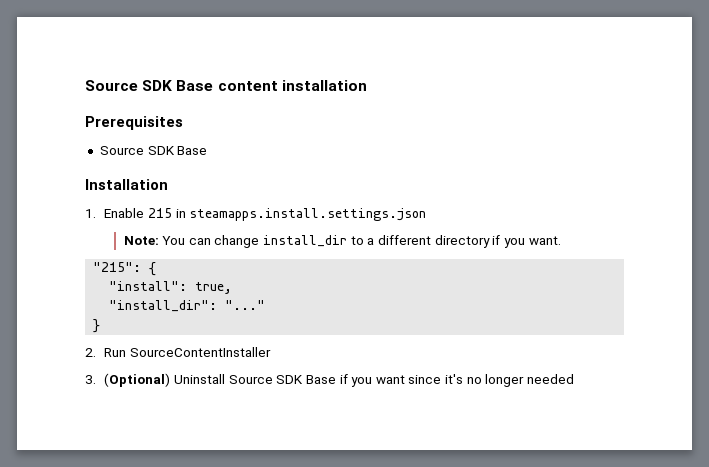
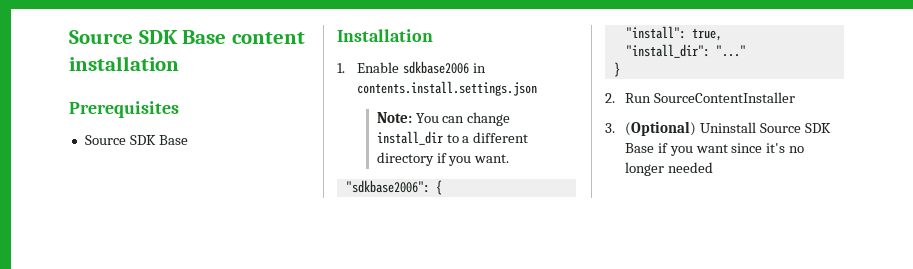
- 1. Enable 215 in steamapps.install.settings.json
+ 1. Enable sdkbase2006 in contents.install.settings.json
- "215": {
+ "sdkbase2006": {

